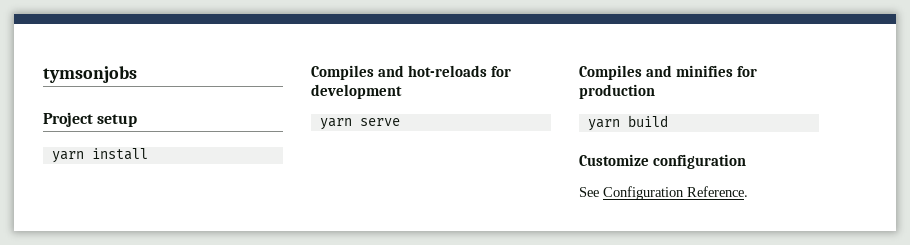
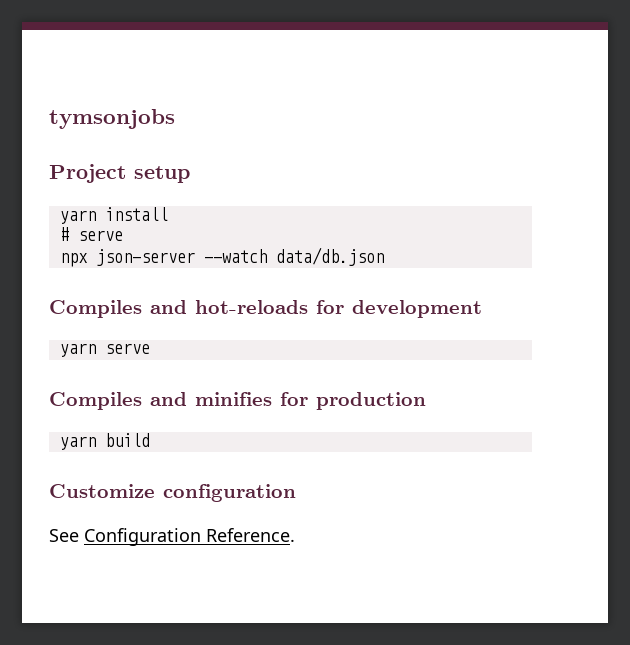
+ # serve
+ npx json-server --watch data/db.json

